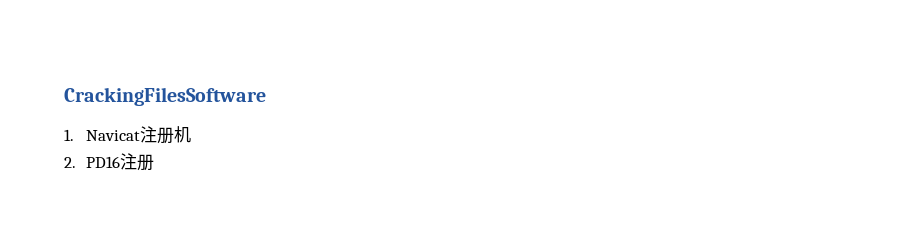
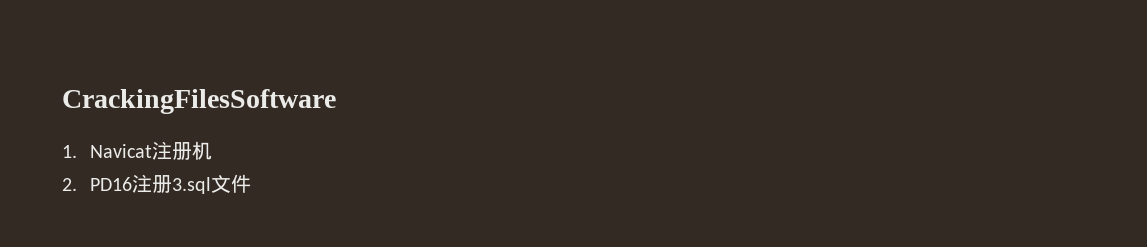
- 2. PD16注册
+ 2. PD16注册3.sql文件

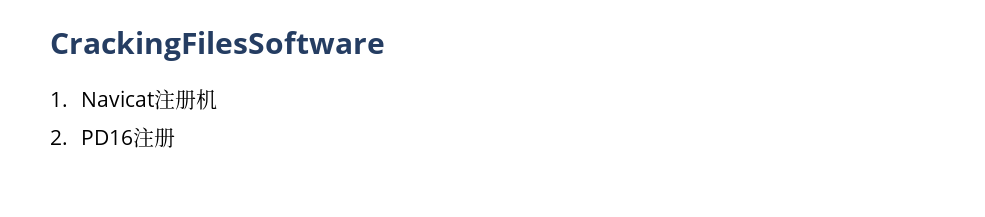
- 2. PD16注册3.sql文件
+ 2. PD16注册

